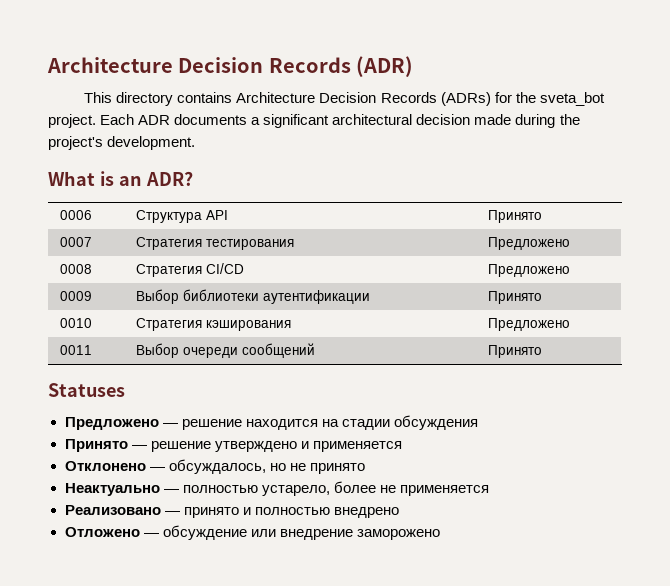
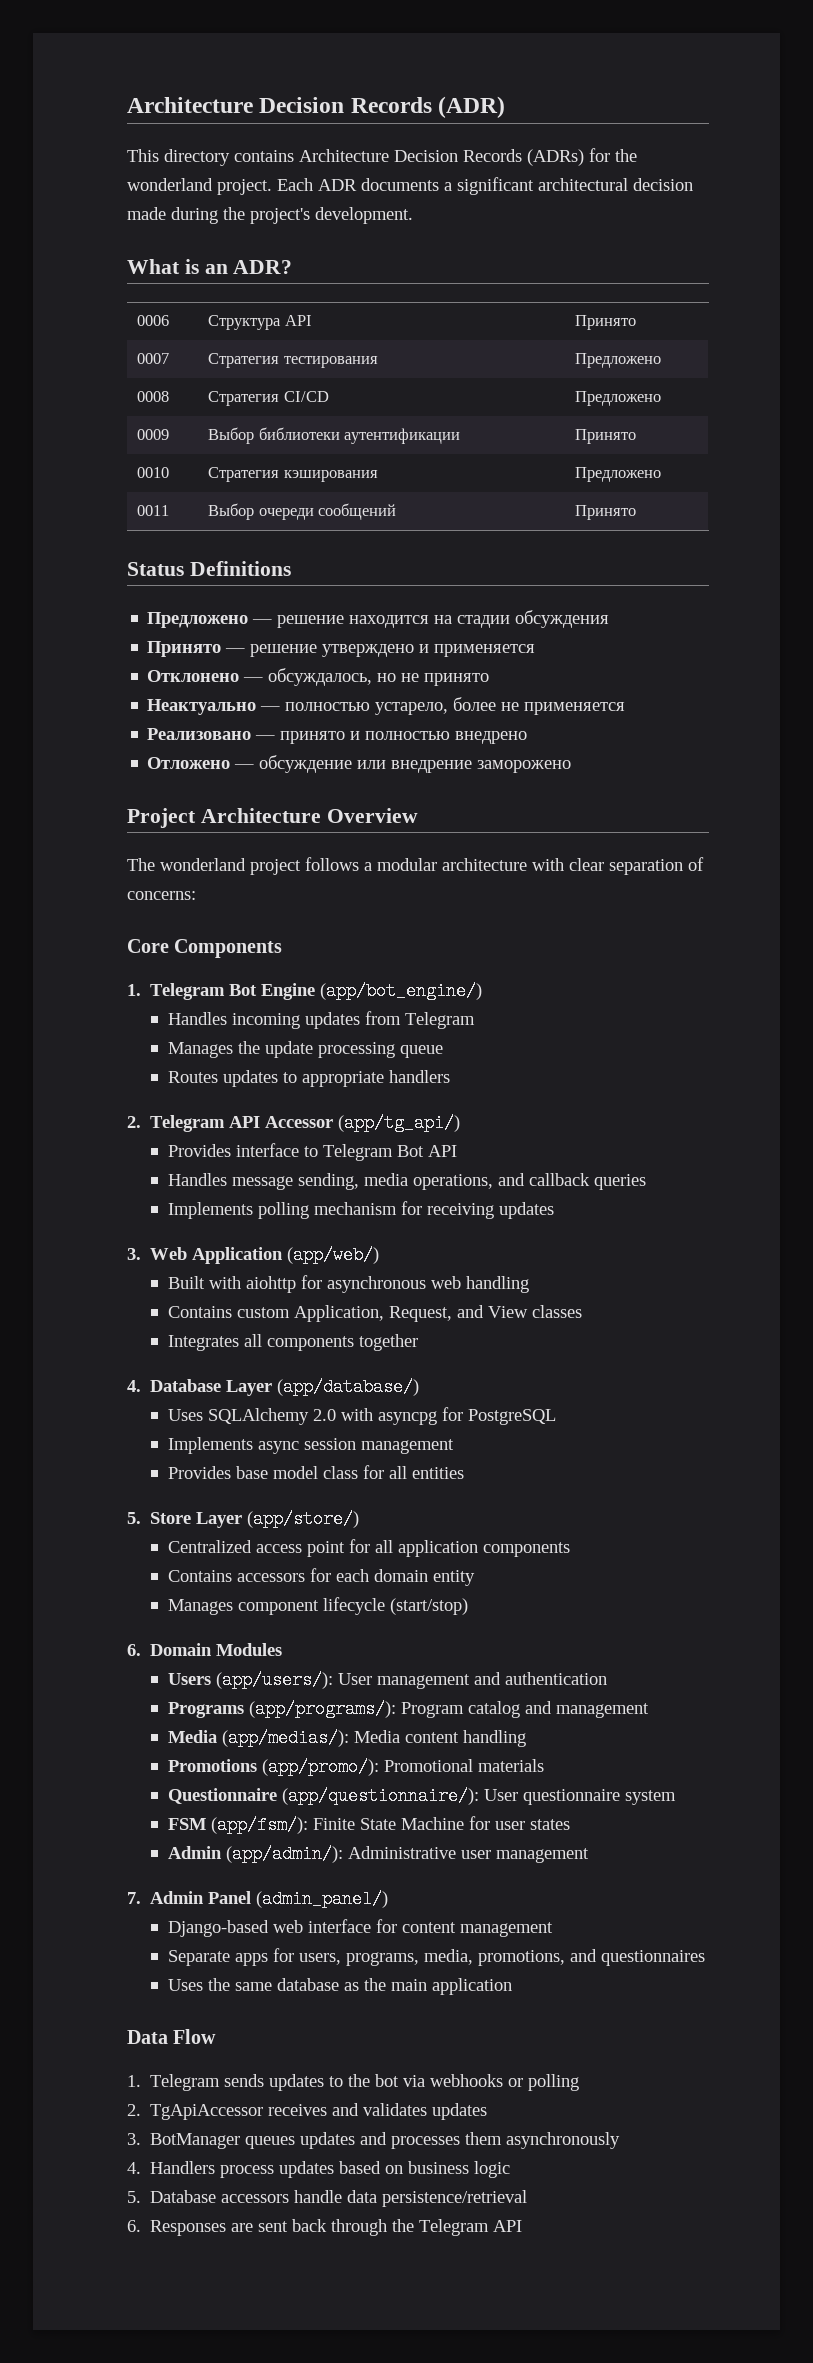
- This directory contains Architecture Decision Records (ADRs) for the sveta_bot project.
+ This directory contains Architecture Decision Records (ADRs) for the wonderland project.
- Statuses
+ Status Definitions
+ Project Architecture Overview
+ The wonderland project follows a modular architecture with clear separation of concerns:
+ Core Components
+ 1. Telegram Bot Engine (app/bot_engine/)
+ Handles incoming updates from Telegram
+ Manages the update processing queue
+ Routes updates to appropriate handlers
+ 2. Telegram API Accessor (app/tg_api/)
+ Provides interface to Telegram Bot API
+ Handles message sending, media operations, and callback queries
+ Implements polling mechanism for receiving updates
+ 3. Web Application (app/web/)
+ Built with aiohttp for asynchronous web handling
+ Contains custom Application, Request, and View classes
+ Integrates all components together
+ 4. Database Layer (app/database/)
+ Uses SQLAlchemy 2.0 with asyncpg for PostgreSQL
+ Implements async session management
+ Provides base model class for all entities
+ 5. Store Layer (app/store/)
+ Centralized access point for all application components
+ Contains accessors for each domain entity
+ Manages component lifecycle (start/stop)
+ 6. Domain Modules
+ Users (app/users/): User management and authentication
+ Programs (app/programs/): Program catalog and management
+ Media (app/medias/): Media content handling
+ Promotions (app/promo/): Promotional materials
+ Questionnaire (app/questionnaire/): User questionnaire system
+ FSM (app/fsm/): Finite State Machine for user states
+ Admin (app/admin/): Administrative user management
+ 7. Admin Panel (admin_panel/)
+ Django-based web interface for content management
+ Separate apps for users, programs, media, promotions, and questionnaires
+ Uses the same database as the main application
+ Data Flow
+ 1. Telegram sends updates to the bot via webhooks or polling
+ 2. TgApiAccessor receives and validates updates
+ 3. BotManager queues updates and processes them asynchronously
+ 4. Handlers process updates based on business logic
+ 5. Database accessors handle data persistence/retrieval
+ 6. Responses are sent back through the Telegram API

